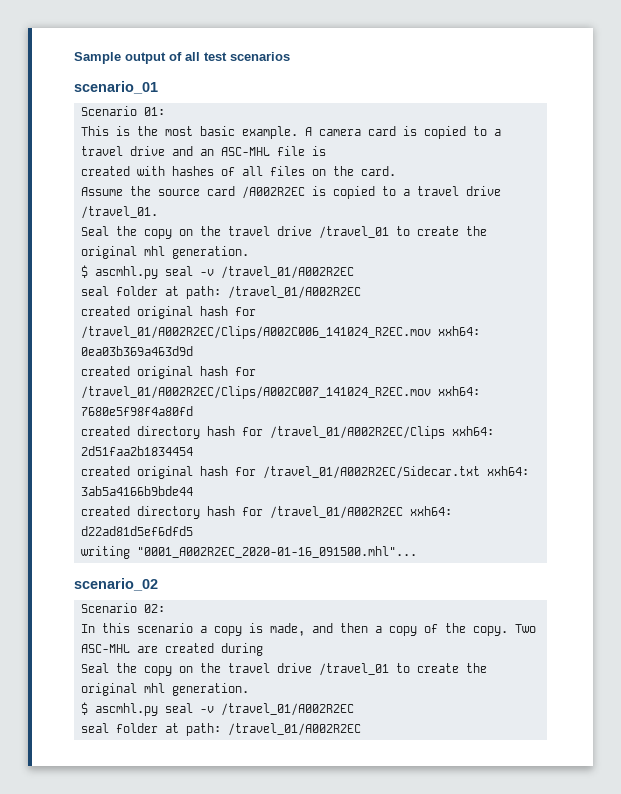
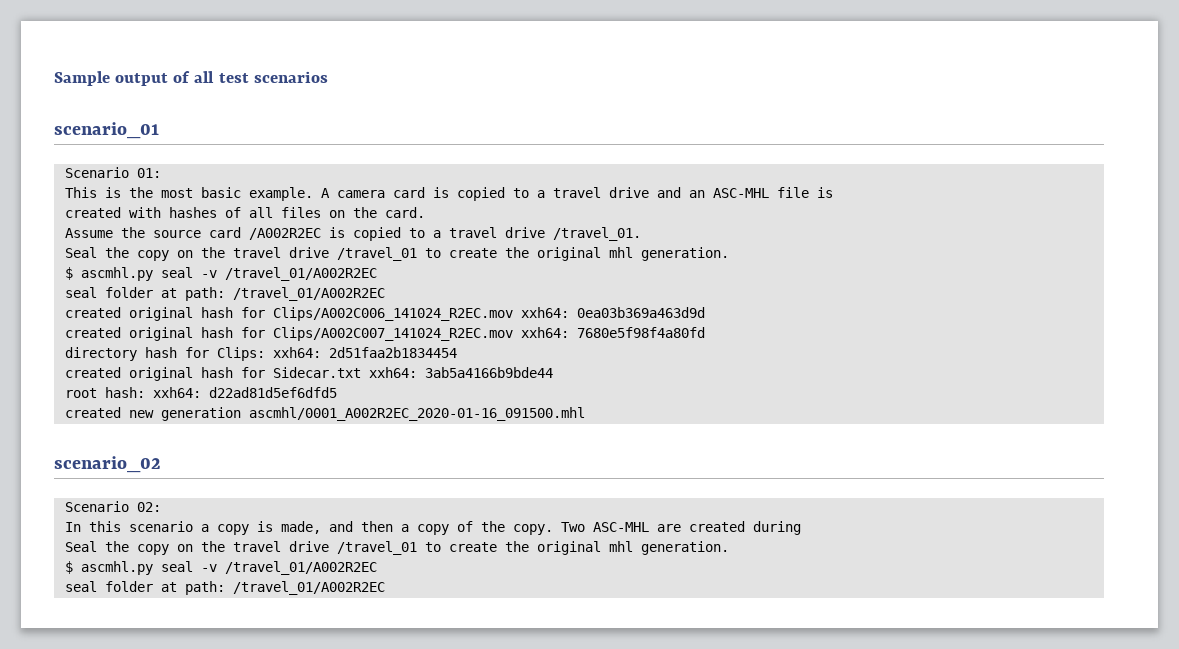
- created original hash for /travel_01/A002R2EC/Clips/A002C006_141024_R2EC.mov xxh64: 0ea03b369a463d9d
+ created original hash for Clips/A002C006_141024_R2EC.mov xxh64: 0ea03b369a463d9d
- created original hash for /travel_01/A002R2EC/Clips/A002C007_141024_R2EC.mov xxh64: 7680e5f98f4a80fd
+ created original hash for Clips/A002C007_141024_R2EC.mov xxh64: 7680e5f98f4a80fd
- created directory hash for /travel_01/A002R2EC/Clips xxh64: 2d51faa2b1834454
+ directory hash for Clips: xxh64: 2d51faa2b1834454
- created original hash for /travel_01/A002R2EC/Sidecar.txt xxh64: 3ab5a4166b9bde44
+ created original hash for Sidecar.txt xxh64: 3ab5a4166b9bde44
- created directory hash for /travel_01/A002R2EC xxh64: d22ad81d5ef6dfd5
- writing "0001_A002R2EC_2020-01-16_091500.mhl"...
+ root hash: xxh64: d22ad81d5ef6dfd5
+ created new generation ascmhl/0001_A002R2EC_2020-01-16_091500.mhl

